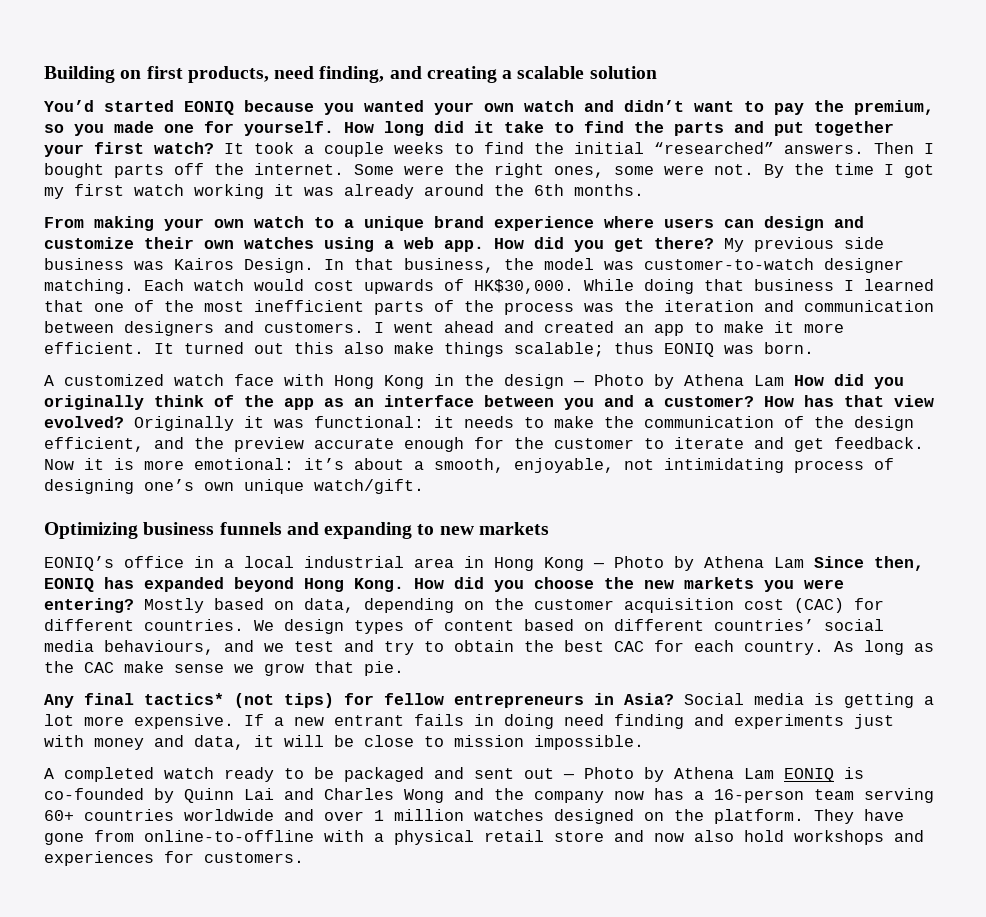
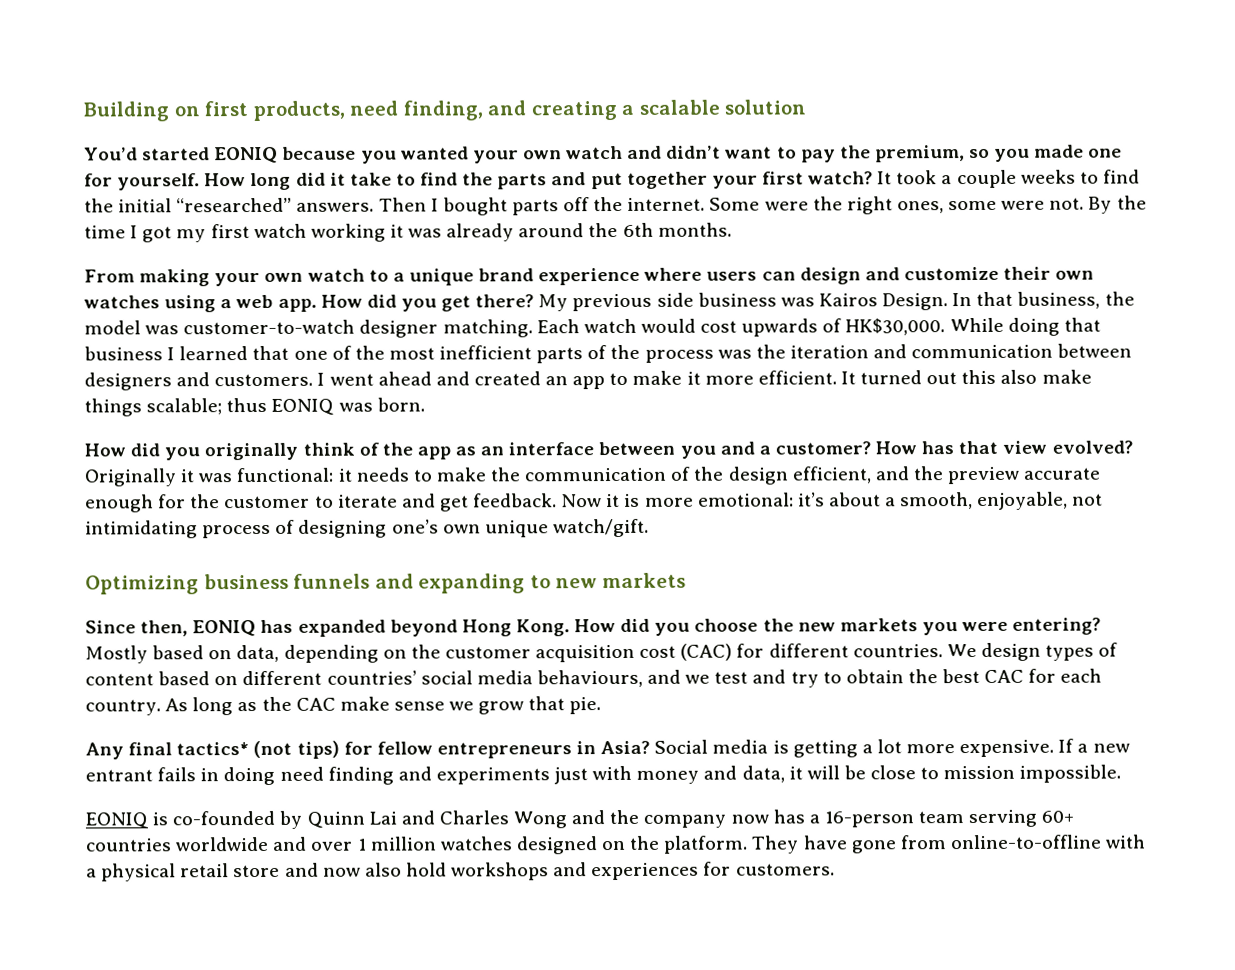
- A customized watch face with Hong Kong in the design — Photo by Athena Lam How did you originally think of the app as an interface between you and a customer?
+ How did you originally think of the app as an interface between you and a customer?
- EONIQ’s office in a local industrial area in Hong Kong — Photo by Athena Lam Since then, EONIQ has expanded beyond Hong Kong.
+ Since then, EONIQ has expanded beyond Hong Kong.
- A completed watch ready to be packaged and sent out — Photo by Athena Lam EONIQ is co-founded by Quinn Lai and Charles Wong and the company now has a 16-person team serving 60+ countries worldwide and over 1 million watches designed on the platform.
+ EONIQ is co-founded by Quinn Lai and Charles Wong and the company now has a 16-person team serving 60+ countries worldwide and over 1 million watches designed on the platform.

